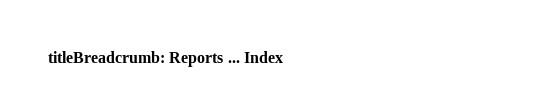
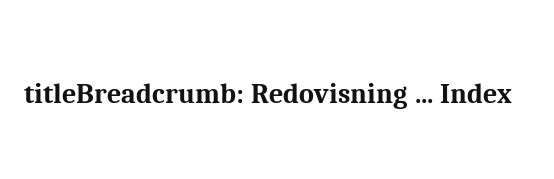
- titleBreadcrumb: Reports ...
+ titleBreadcrumb: Redovisning ...

